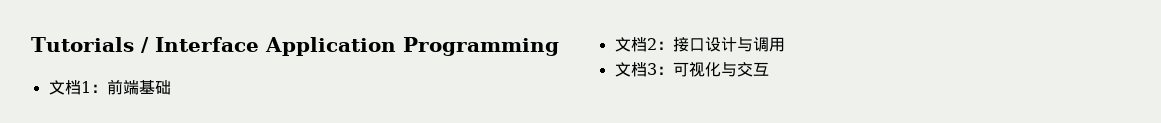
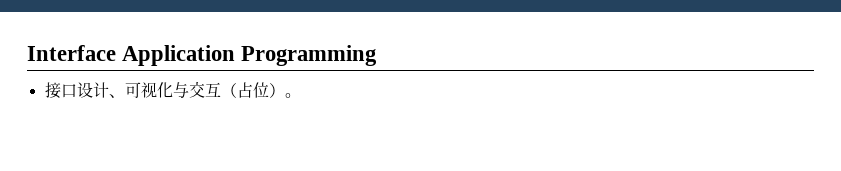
- Tutorials / Interface Application Programming
+ Interface Application Programming
- 文档1：前端基础
- 文档2：接口设计与调用
- 文档3：可视化与交互
+ 接口设计、可视化与交互（占位）。

